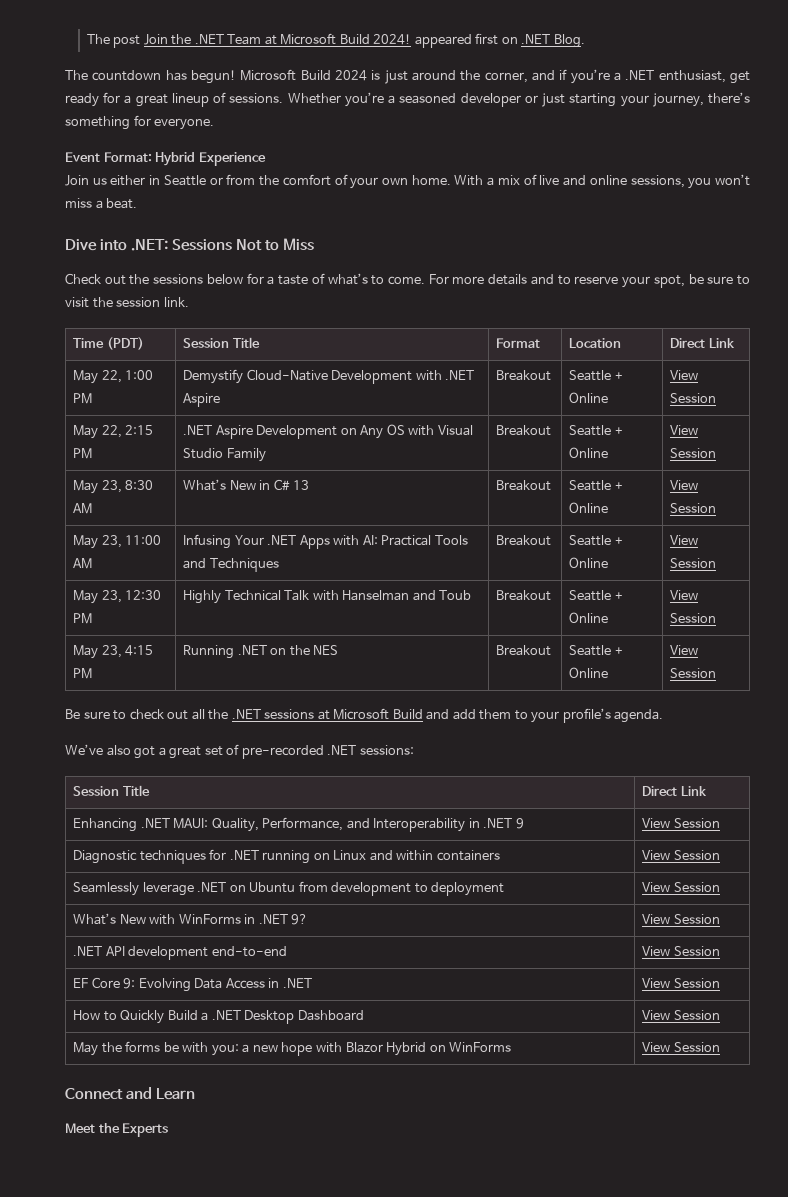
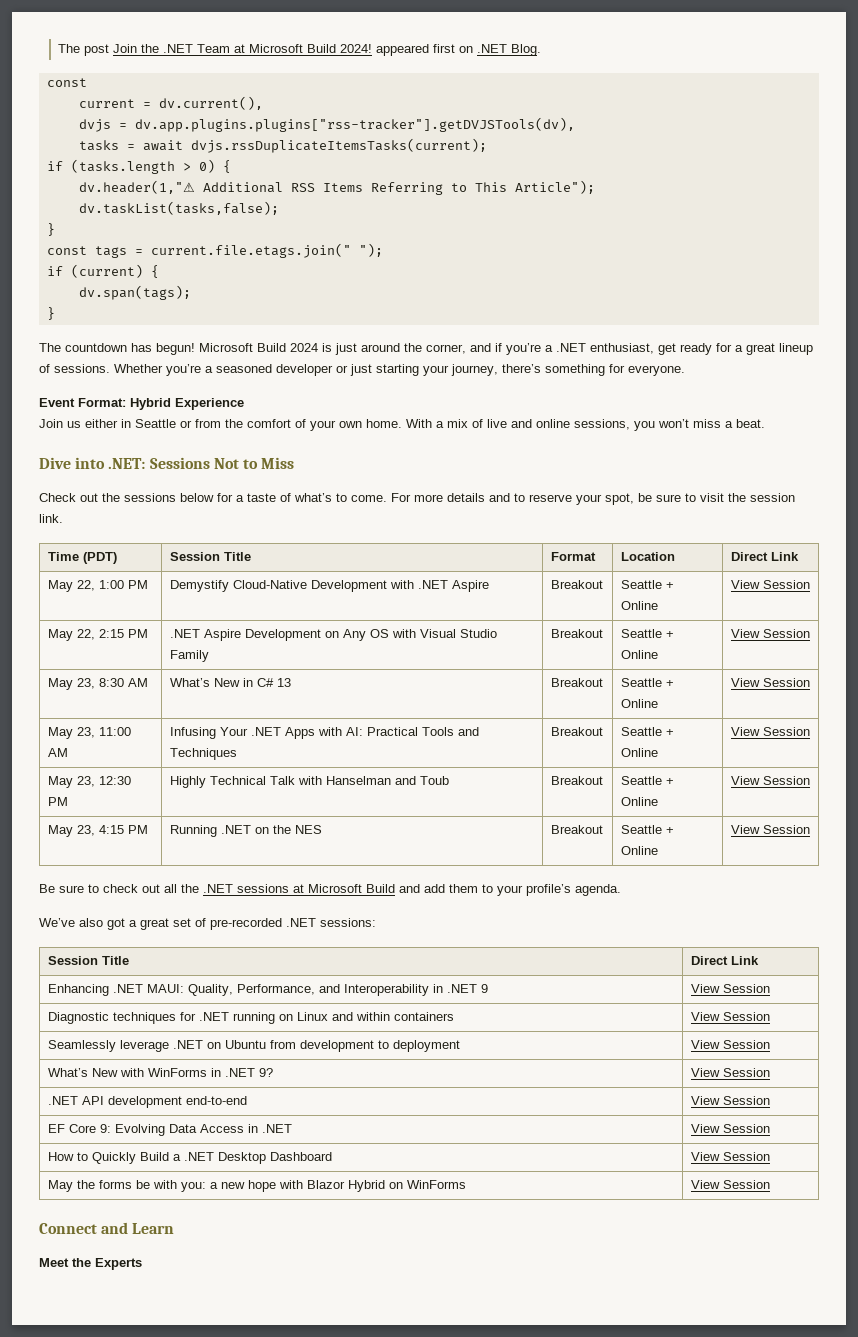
  The post Join the .NET Team at Microsoft Build 2024! appeared first on .NET Blog.
+ const
+ current = dv.current(),
+ dvjs = dv.app.plugins.plugins["rss-tracker"].getDVJSTools(dv),
+ tasks = await dvjs.rssDuplicateItemsTasks(current);
+ if (tasks.length > 0) {
+ dv.header(1,"⚠ Additional RSS Items Referring to This Article");
+ dv.taskList(tasks,false);
+ }
+ const tags = current.file.etags.join(" ");
+ if (current) {
+ dv.span(tags);
+ }

